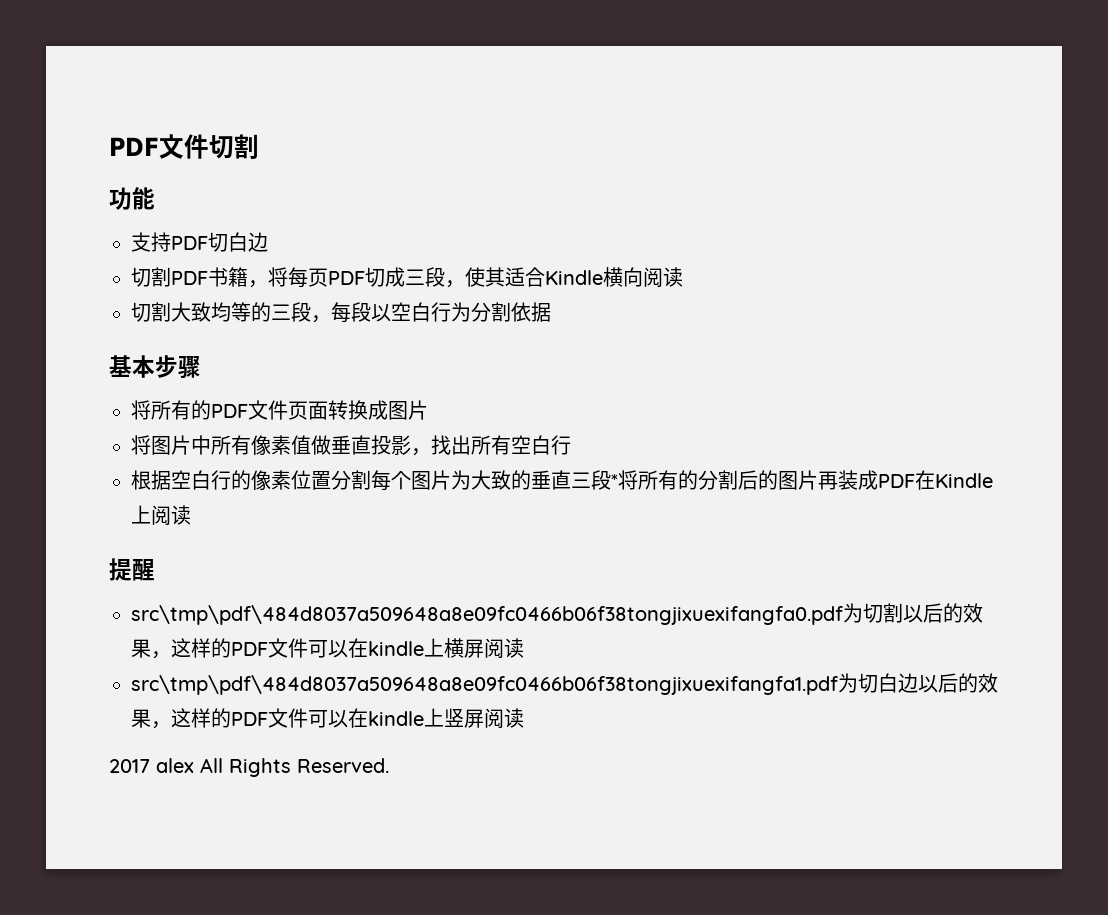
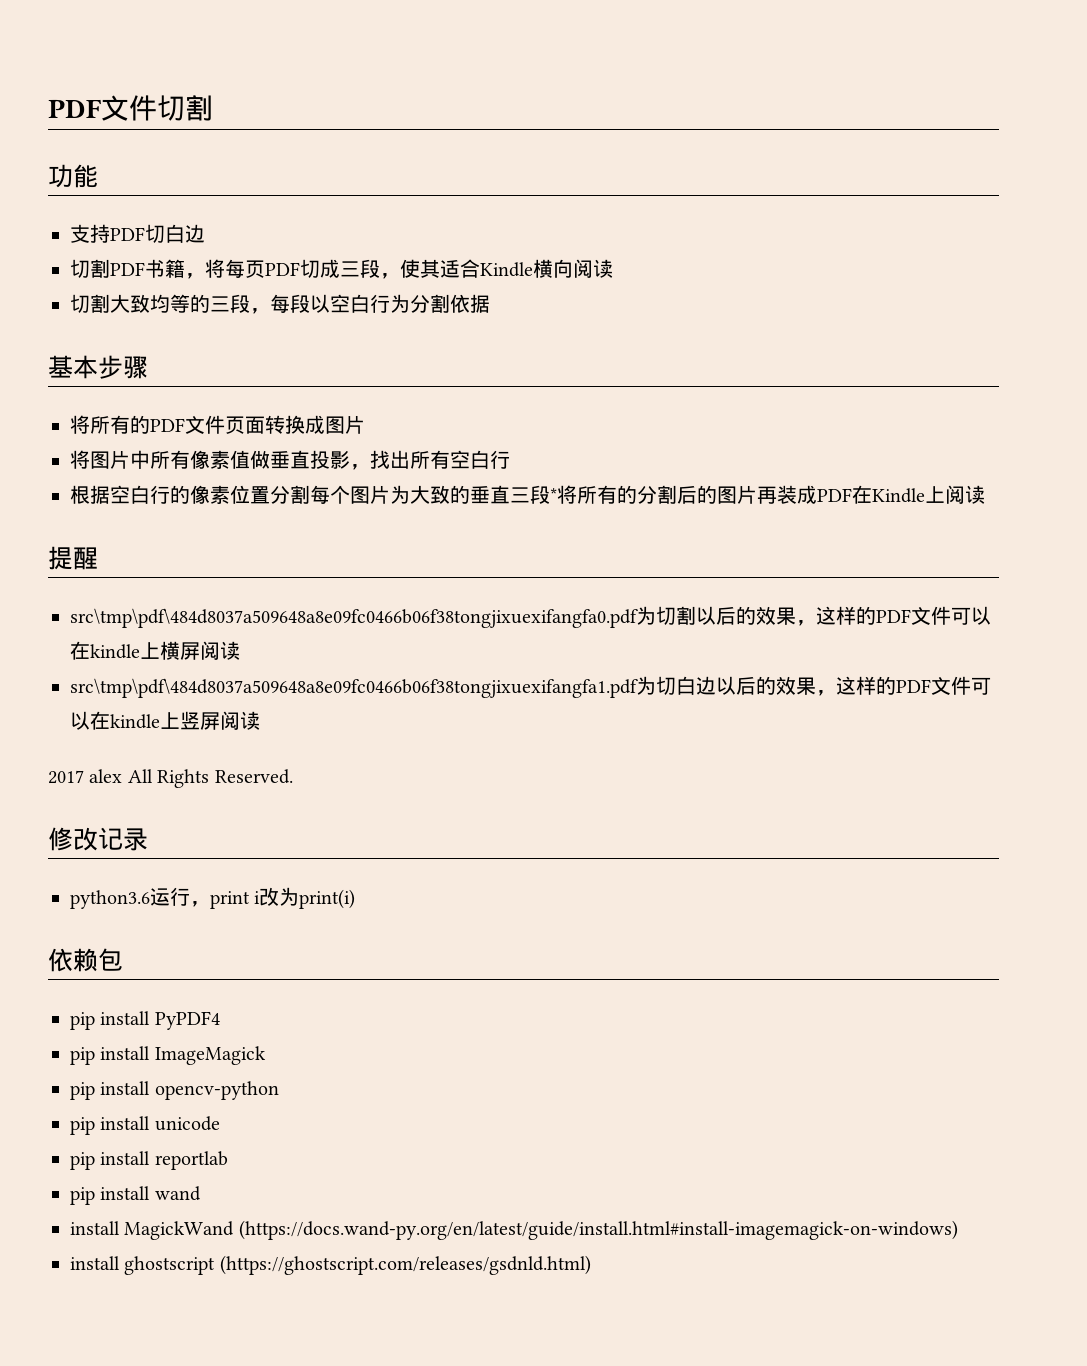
+ 修改记录
+ python3.6运行，print i改为print(i)
+ 依赖包
+ pip install PyPDF4
+ pip install ImageMagick
+ pip install opencv-python
+ pip install unicode
+ pip install reportlab
+ pip install wand
+ install MagickWand (https://docs.wand-py.org/en/latest/guide/install.html#install-imagemagick-on-windows)
+ install ghostscript (https://ghostscript.com/releases/gsdnld.html)

